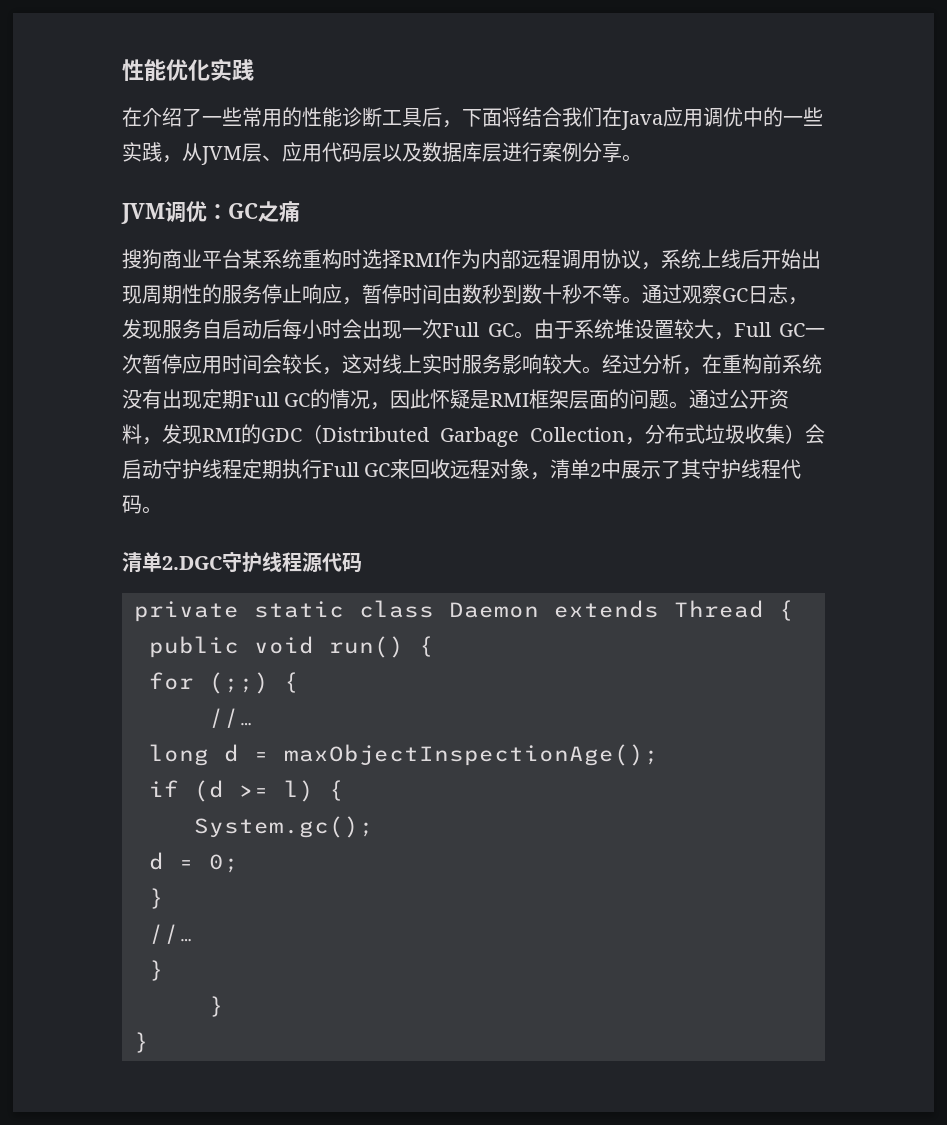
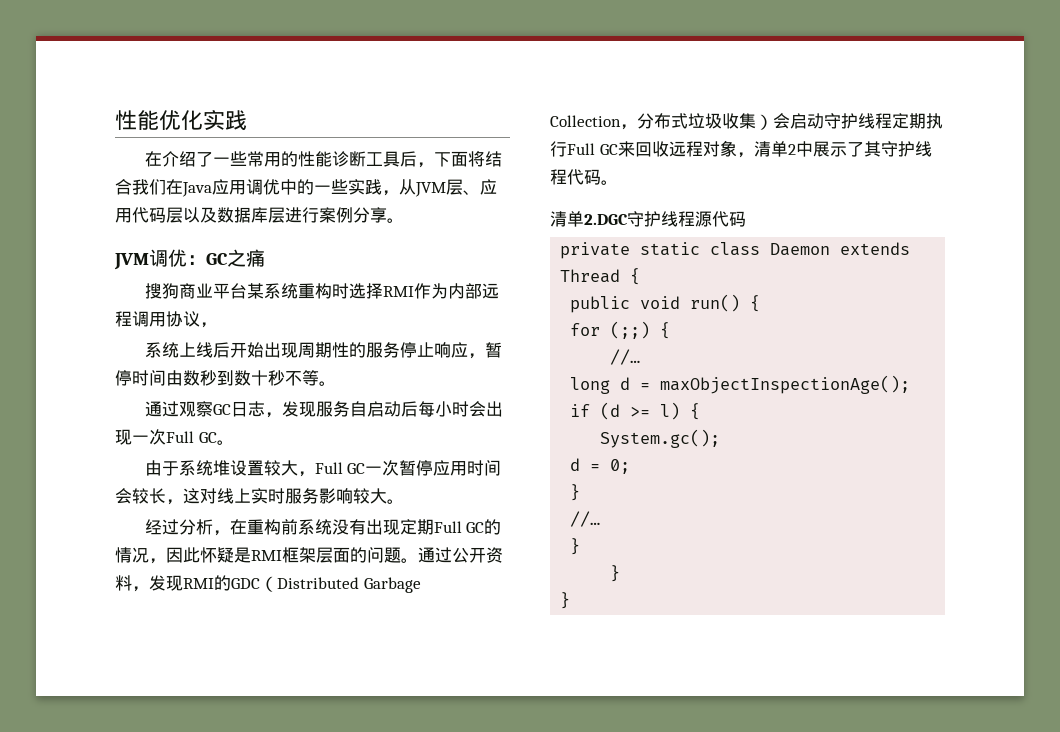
- 搜狗商业平台某系统重构时选择RMI作为内部远程调用协议，系统上线后开始出现周期性的服务停止响应，暂停时间由数秒到数十秒不等。通过观察GC日志，发现服务自启动后每小时会出现一次Full GC。由于系统堆设置较大，Full GC一次暂停应用时间会较长，这对线上实时服务影响较大。经过分析，在重构前系统没有出现定期Full GC的情况，因此怀疑是RMI框架层面的问题。
+ 搜狗商业平台某系统重构时选择RMI作为内部远程调用协议，
+ 系统上线后开始出现周期性的服务停止响应，暂停时间由数秒到数十秒不等。
+ 通过观察GC日志，发现服务自启动后每小时会出现一次Full GC。
+ 由于系统堆设置较大，Full GC一次暂停应用时间会较长，这对线上实时服务影响较大。
+ 经过分析，在重构前系统没有出现定期Full GC的情况，因此怀疑是RMI框架层面的问题。

